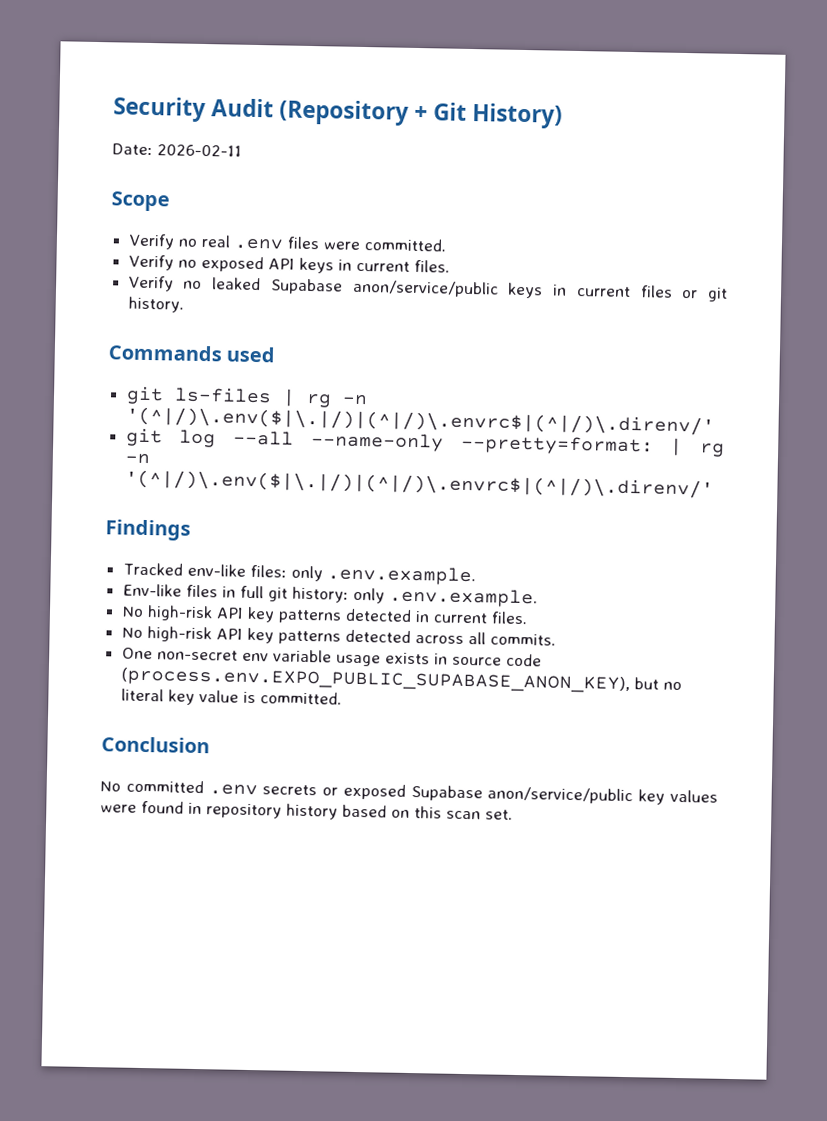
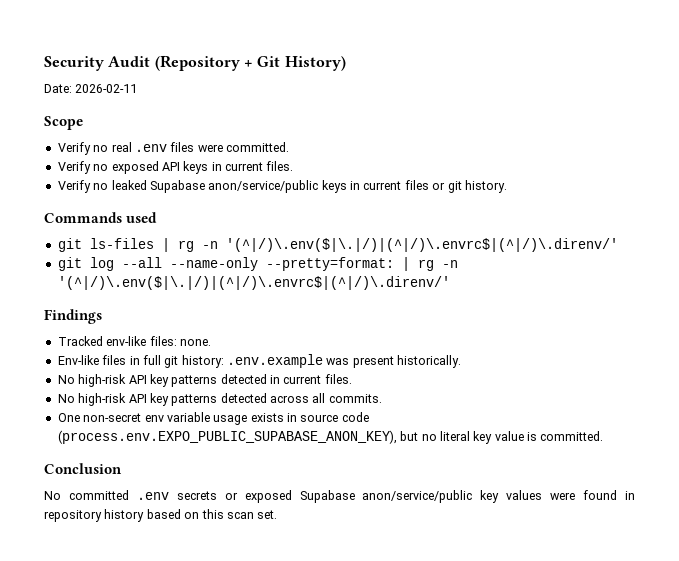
- Tracked env-like files: only .env.example.
+ Tracked env-like files: none.
- Env-like files in full git history: only .env.example.
+ Env-like files in full git history: .env.example was present historically.

